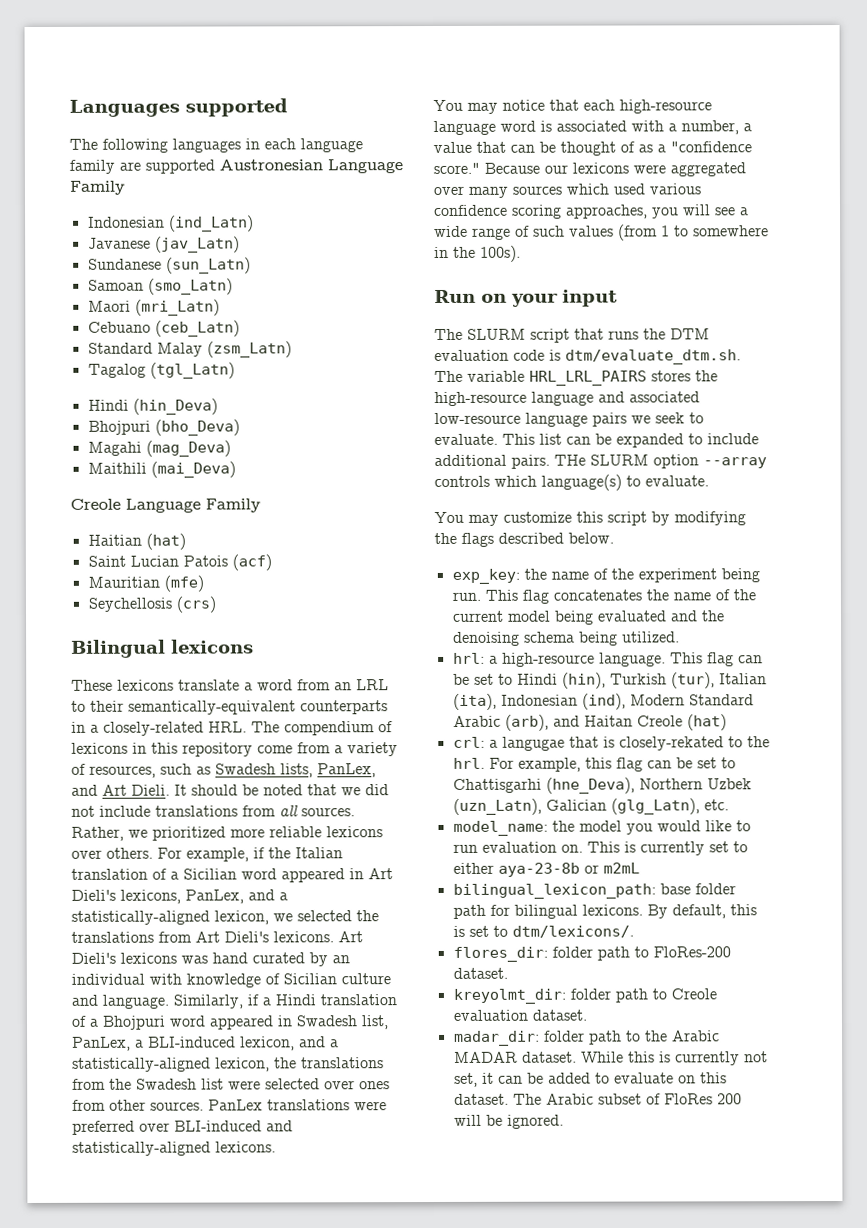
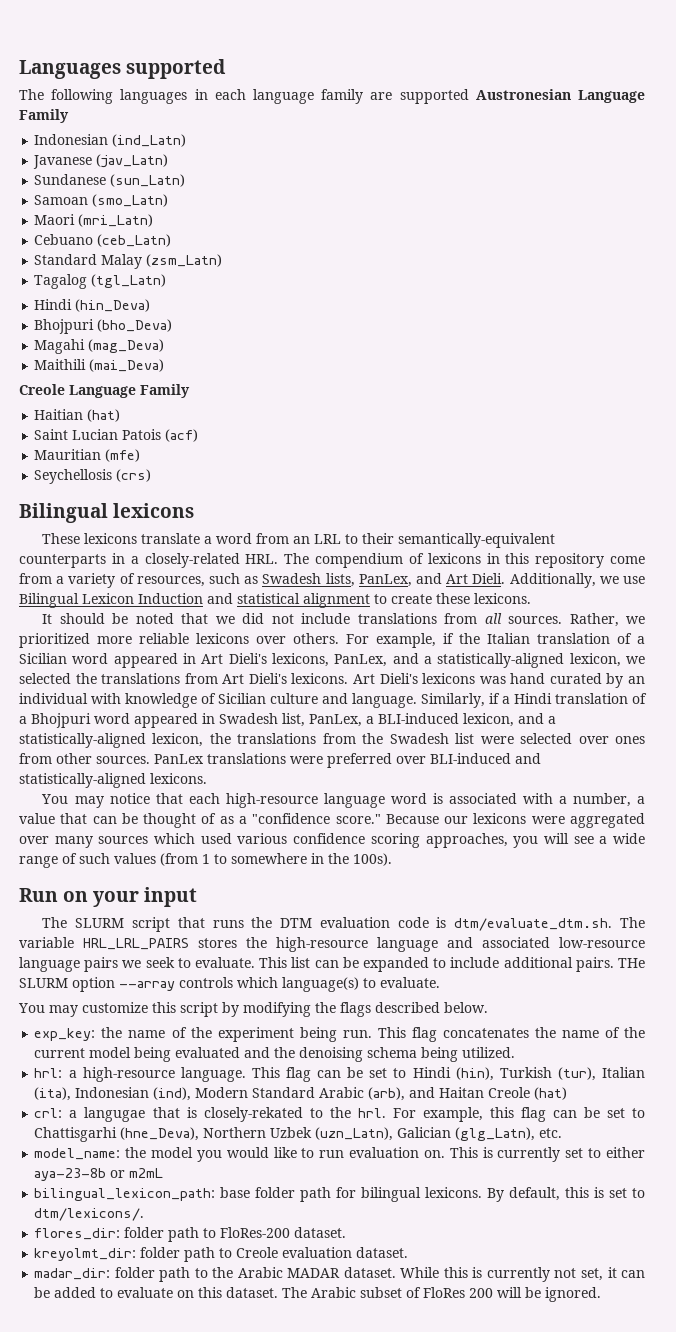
- These lexicons translate a word from an LRL to their semantically-equivalent counterparts in a closely-related HRL. The compendium of lexicons in this repository come from a variety of resources, such as Swadesh lists, PanLex, and Art Dieli. It should be noted that we did not include translations from all sources.
+ These lexicons translate a word from an LRL to their semantically-equivalent counterparts in a closely-related HRL. The compendium of lexicons in this repository come from a variety of resources, such as Swadesh lists, PanLex, and Art Dieli. Additionally, we use Bilingual Lexicon Induction and statistical alignment to create these lexicons.
+ It should be noted that we did not include translations from all sources.

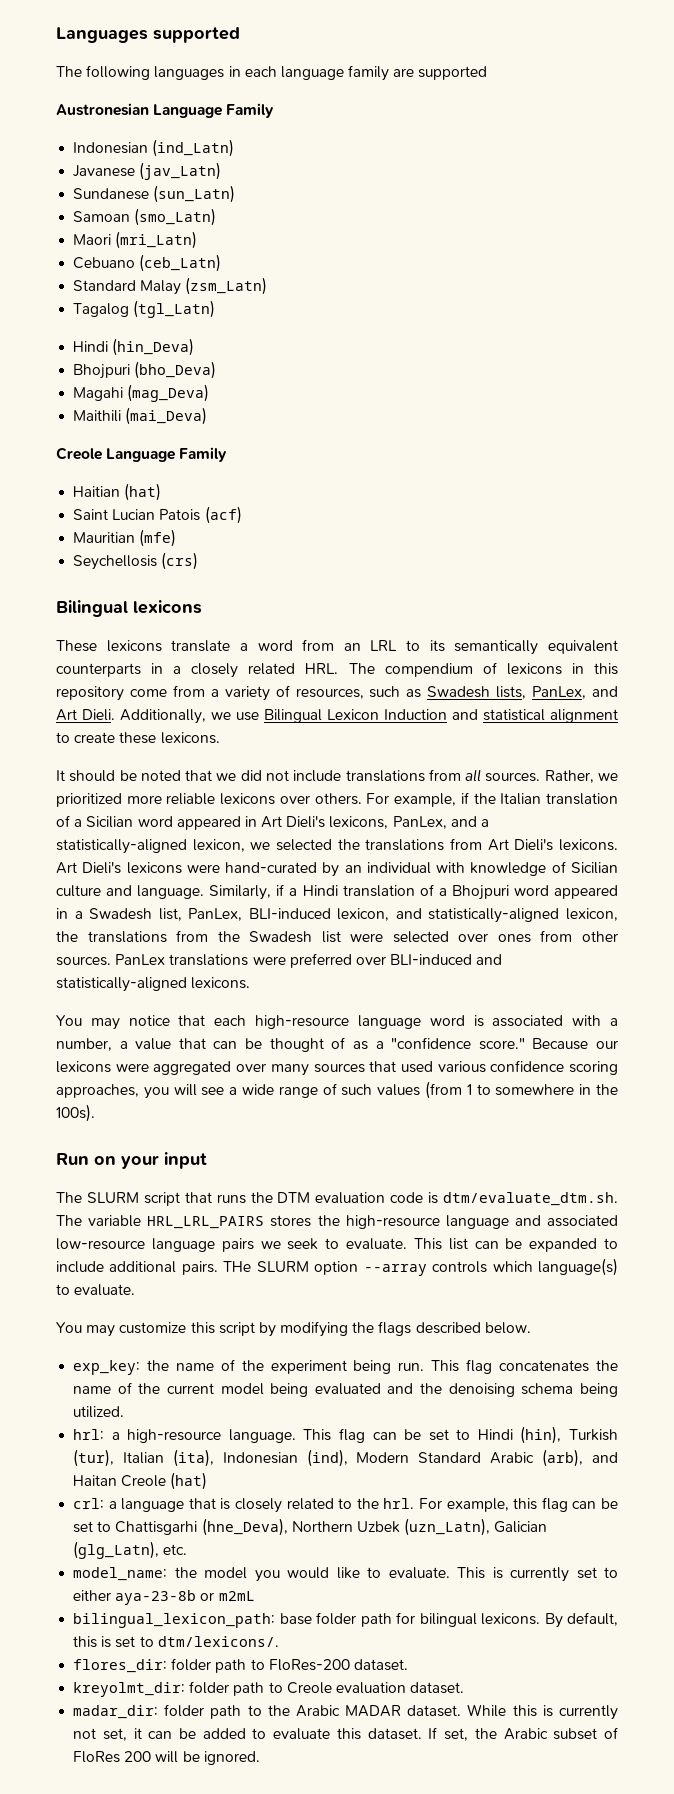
- The following languages in each language family are supported Austronesian Language Family
+ The following languages in each language family are supported
+ Austronesian Language Family
- These lexicons translate a word from an LRL to their semantically-equivalent counterparts in a closely-related HRL. The compendium of lexicons in this repository come from a variety of resources, such as Swadesh lists, PanLex, and Art Dieli.
+ These lexicons translate a word from an LRL to its semantically equivalent counterparts in a closely related HRL. The compendium of lexicons in this repository come from a variety of resources, such as Swadesh lists, PanLex, and Art Dieli.
- Art Dieli's lexicons was hand curated by an individual with knowledge of Sicilian culture and language.
+ Art Dieli's lexicons were hand-curated by an individual with knowledge of Sicilian culture and language.
- Similarly, if a Hindi translation of a Bhojpuri word appeared in Swadesh list, PanLex, a BLI-induced lexicon, and a statistically-aligned lexicon, the translations from the Swadesh list were selected over ones from other sources.
+ Similarly, if a Hindi translation of a Bhojpuri word appeared in a Swadesh list, PanLex, BLI-induced lexicon, and statistically-aligned lexicon, the translations from the Swadesh list were selected over ones from other sources.
- Because our lexicons were aggregated over many sources which used various confidence scoring approaches, you will see a wide range of such values (from 1 to somewhere in the 100s).
+ Because our lexicons were aggregated over many sources that used various confidence scoring approaches, you will see a wide range of such values (from 1 to somewhere in the 100s).
- crl: a langugae that is closely-rekated to the hrl.
+ crl: a language that is closely related to the hrl.
- model_name: the model you would like to run evaluation on.
+ model_name: the model you would like to evaluate.
- While this is currently not set, it can be added to evaluate on this dataset.
+ While this is currently not set, it can be added to evaluate this dataset.
- The Arabic subset of FloRes 200 will be ignored.
+ If set, the Arabic subset of FloRes 200 will be ignored.

